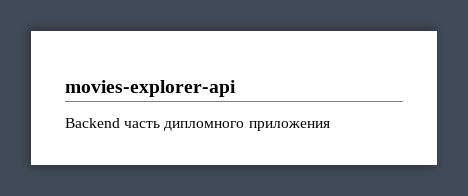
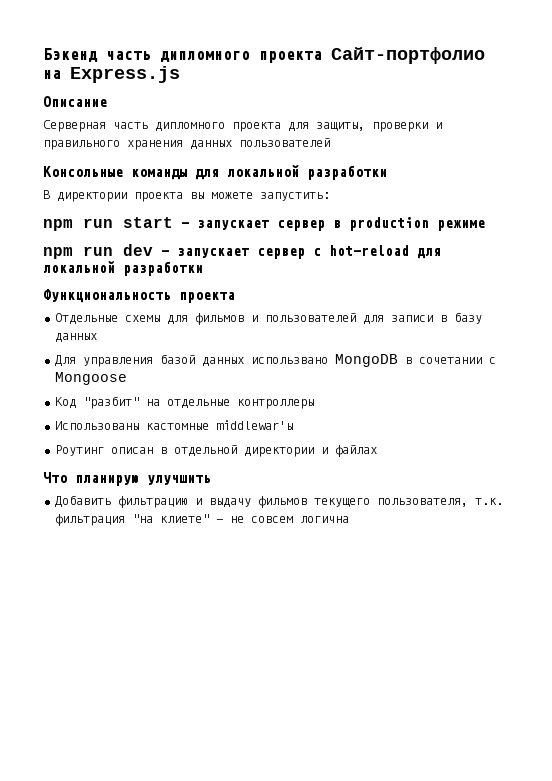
- movies-explorer-api
- Backend часть дипломного приложения
+ Бэкенд часть дипломного проекта Сайт-портфолио на Express.js
+ Описание
+ Серверная часть дипломного проекта для защиты, проверки и правильного хранения данных пользователей
+ Консольные команды для локальной разработки
+ В директории проекта вы можете запустить:
+ npm run start — запускает сервер в production режиме
+ npm run dev — запускает сервер с hot-reload для локальной разработки
+ Функциональность проекта
+ Отдельные схемы для фильмов и пользователей для записи в базу данных
+ Для управления базой данных использвано MongoDB в сочетании с Mongoose
+ Код "разбит" на отдельные контроллеры
+ Использованы кастомные middlewar'ы
+ Роутинг описан в отдельной директории и файлах
+ Что планирую улучшить
+ Добавить фильтрацию и выдачу фильмов текущего пользователя, т.к. фильтрация "на клиете" - не совсем логична

